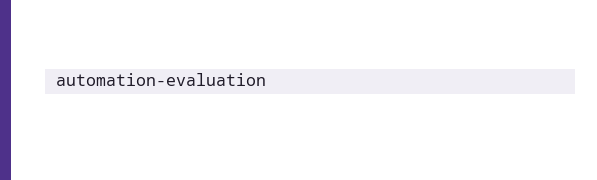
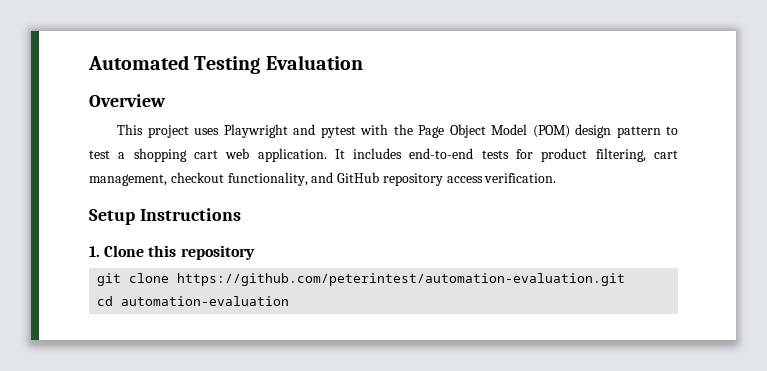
- automation-evaluation
+ Automated Testing Evaluation
+ Overview
+ This project uses Playwright and pytest with the Page Object Model (POM) design pattern to test a shopping cart web application. It includes end-to-end tests for product filtering, cart management, checkout functionality, and GitHub repository access verification.
+ Setup Instructions
+ 1. Clone this repository
+ git clone https://github.com/peterintest/automation-evaluation.git
+ cd automation-evaluation

